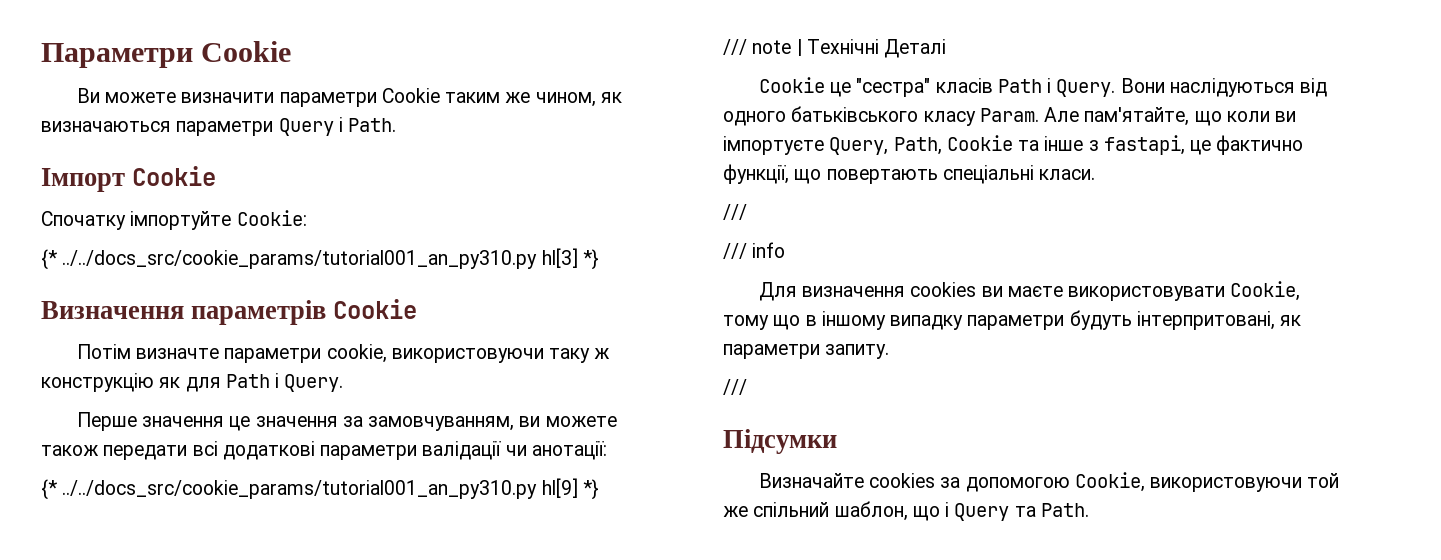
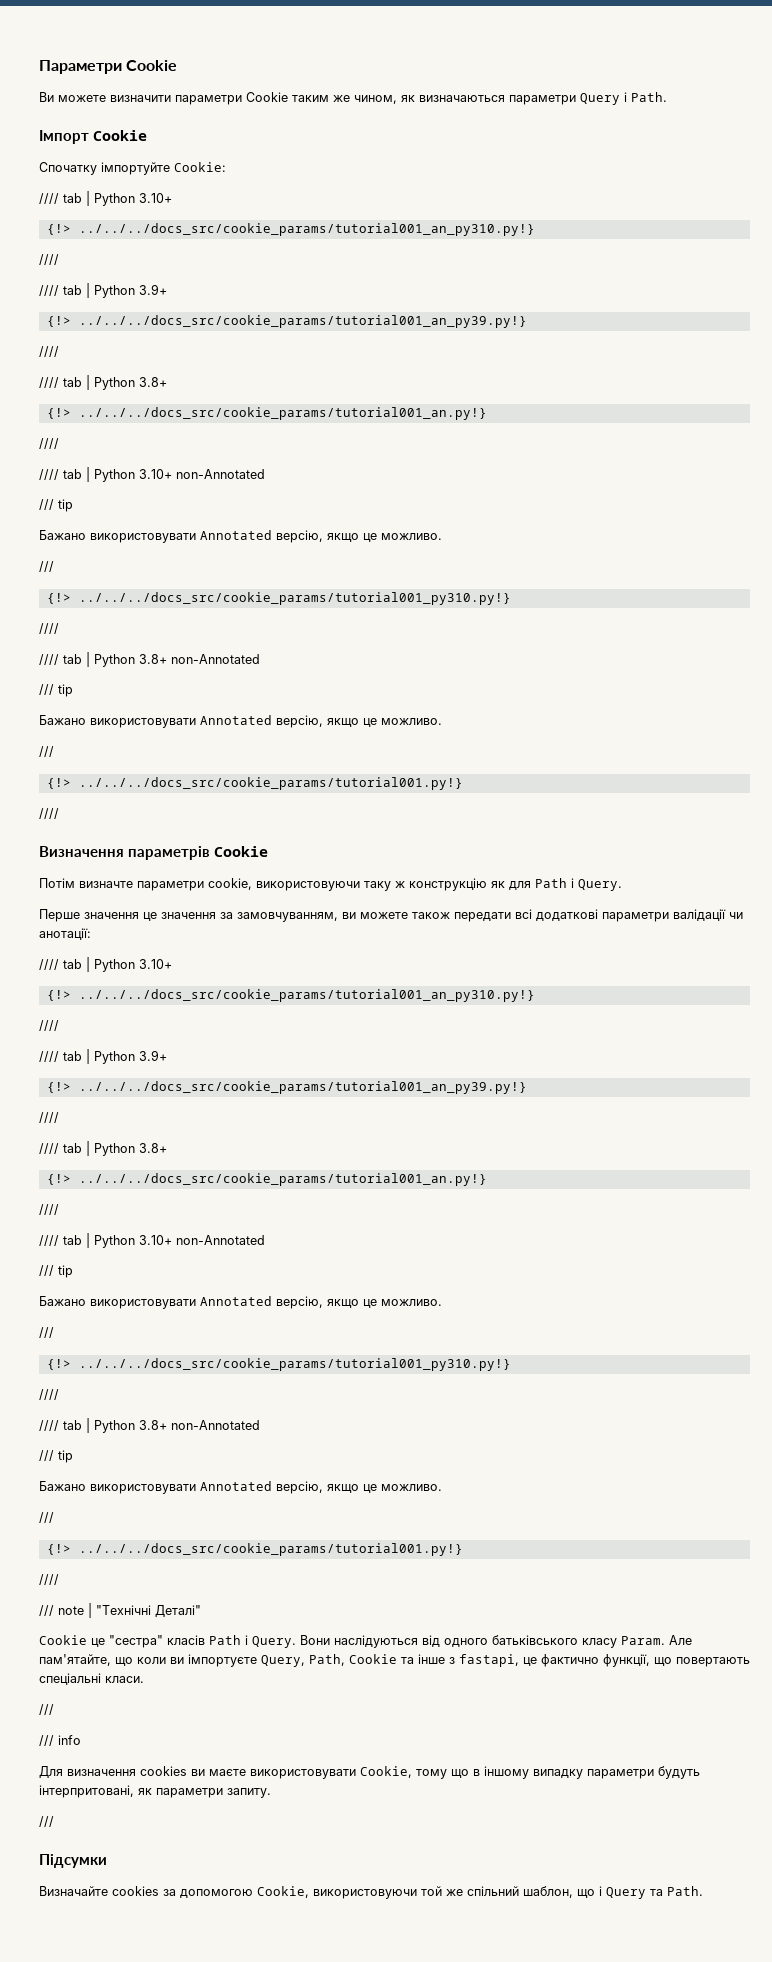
  Спочатку імпортуйте Cookie:
- {* ../../docs_src/cookie_params/tutorial001_an_py310.py hl[3] *}
+ //// tab | Python 3.10+
+ {!> ../../../docs_src/cookie_params/tutorial001_an_py310.py!}
+ ////
+ //// tab | Python 3.9+
+ {!> ../../../docs_src/cookie_params/tutorial001_an_py39.py!}
+ ////
+ //// tab | Python 3.8+
+ {!> ../../../docs_src/cookie_params/tutorial001_an.py!}
+ ////
+ //// tab | Python 3.10+ non-Annotated
+ /// tip
+ Бажано використовувати Annotated версію, якщо це можливо.
+ ///
+ {!> ../../../docs_src/cookie_params/tutorial001_py310.py!}
+ ////
+ //// tab | Python 3.8+ non-Annotated
+ /// tip
+ Бажано використовувати Annotated версію, якщо це можливо.
+ ///
+ {!> ../../../docs_src/cookie_params/tutorial001.py!}
+ ////
  Перше значення це значення за замовчуванням, ви можете також передати всі додаткові параметри валідації чи анотації:
- {* ../../docs_src/cookie_params/tutorial001_an_py310.py hl[9] *}
+ //// tab | Python 3.10+
+ {!> ../../../docs_src/cookie_params/tutorial001_an_py310.py!}
+ ////
+ //// tab | Python 3.9+
+ {!> ../../../docs_src/cookie_params/tutorial001_an_py39.py!}
+ ////
+ //// tab | Python 3.8+
+ {!> ../../../docs_src/cookie_params/tutorial001_an.py!}
+ ////
+ //// tab | Python 3.10+ non-Annotated
+ /// tip
+ Бажано використовувати Annotated версію, якщо це можливо.
+ ///
+ {!> ../../../docs_src/cookie_params/tutorial001_py310.py!}
+ ////
+ //// tab | Python 3.8+ non-Annotated
+ /// tip
+ Бажано використовувати Annotated версію, якщо це можливо.
+ ///
+ {!> ../../../docs_src/cookie_params/tutorial001.py!}
+ ////
- /// note | Технічні Деталі
+ /// note | "Технічні Деталі"

